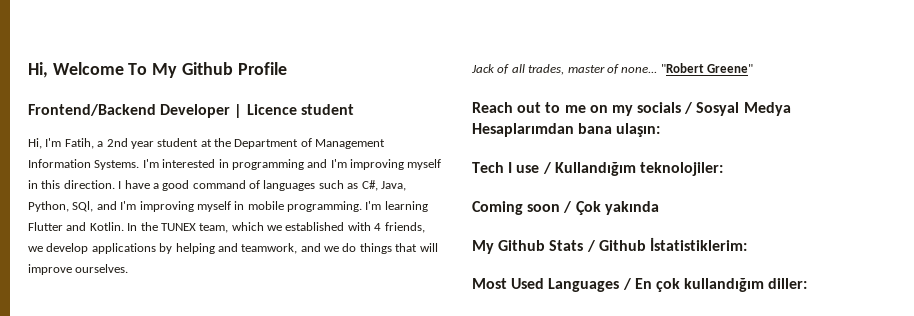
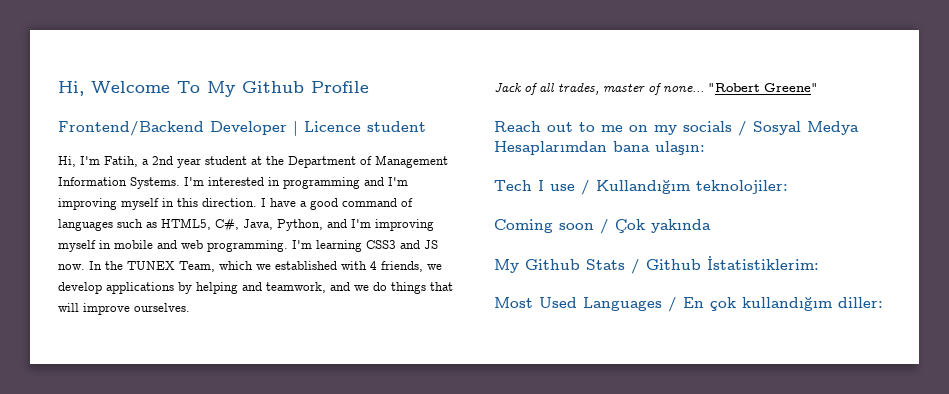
- I have a good command of languages such as C#, Java, Python, SQl, and I'm improving myself in mobile programming.
+ I have a good command of languages such as HTML5, C#, Java, Python, and I'm improving myself in mobile and web programming.
- I'm learning Flutter and Kotlin.
+ I'm learning CSS3 and JS now.
- In the TUNEX team, which we established with 4 friends, we develop applications by helping and teamwork, and we do things that will improve ourselves.
+ In the TUNEX Team, which we established with 4 friends, we develop applications by helping and teamwork, and we do things that will improve ourselves.

